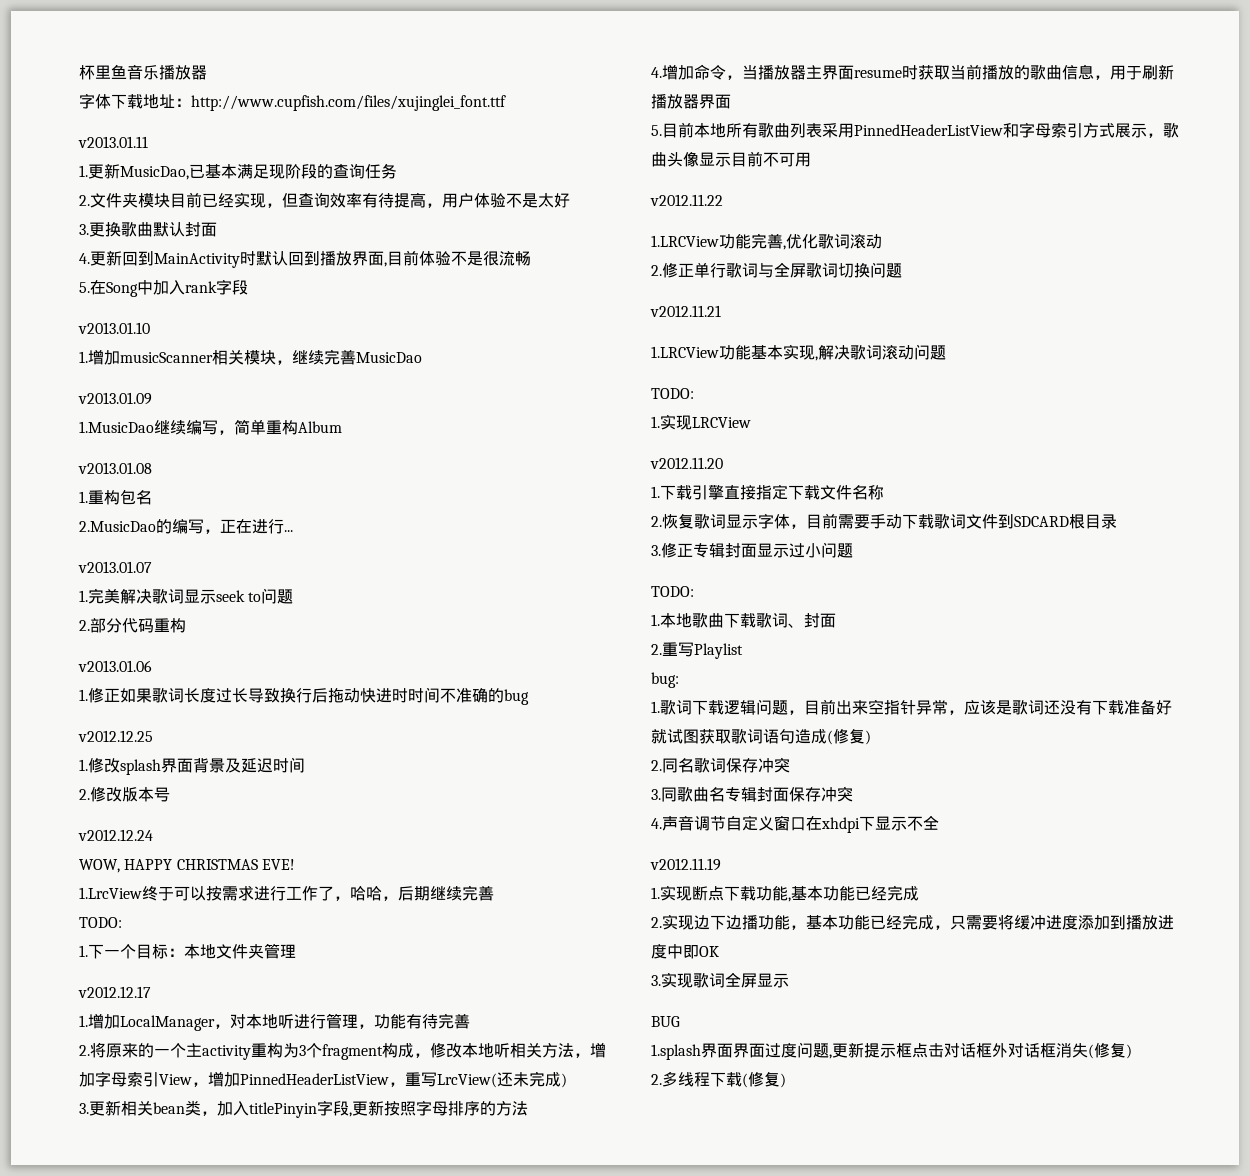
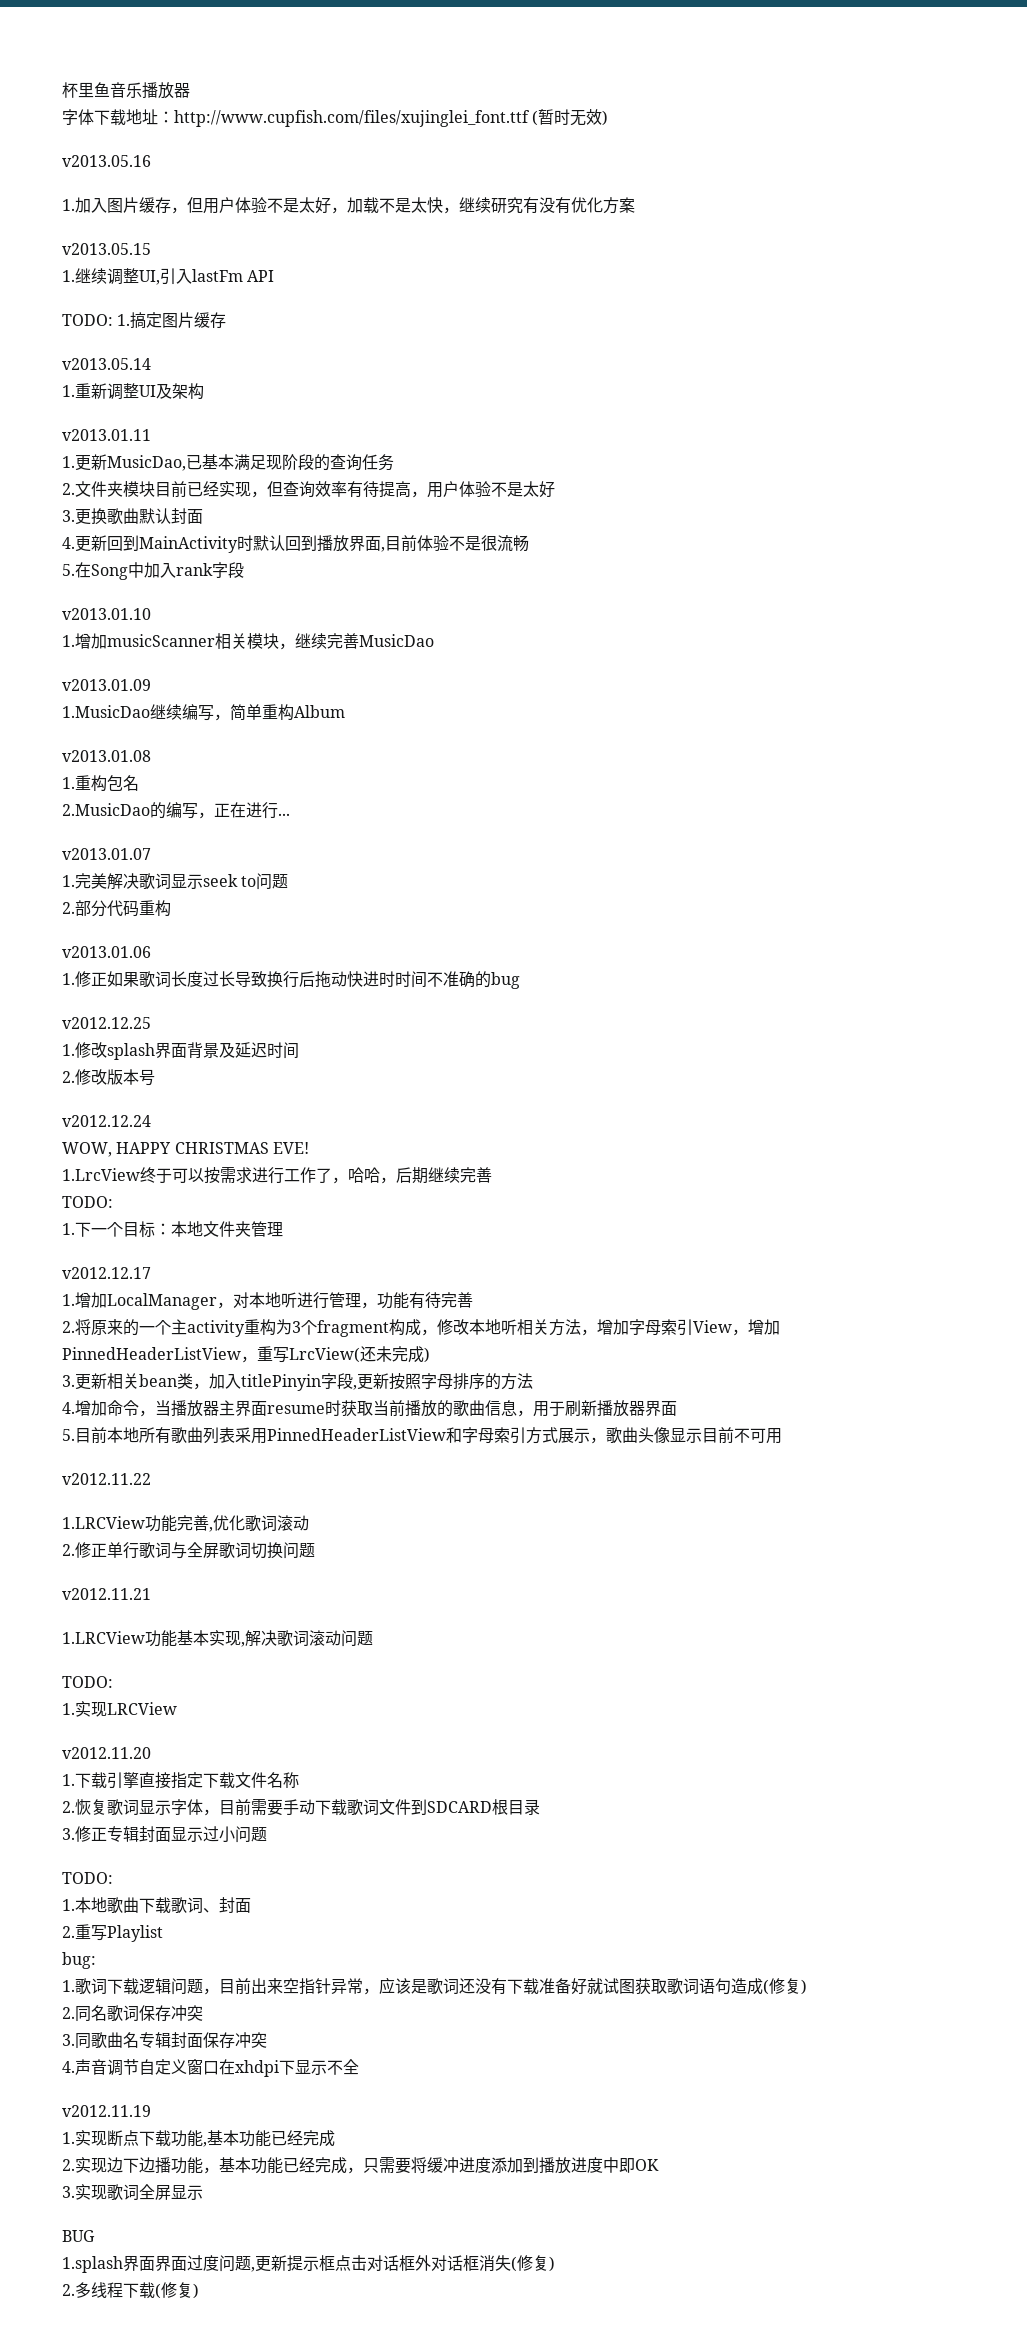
- 字体下载地址：http://www.cupfish.com/files/xujinglei_font.ttf
+ 字体下载地址：http://www.cupfish.com/files/xujinglei_font.ttf (暂时无效)
+ v2013.05.16
+ 1.加入图片缓存，但用户体验不是太好，加载不是太快，继续研究有没有优化方案
+ v2013.05.15
+ 1.继续调整UI,引入lastFm API
+ TODO: 1.搞定图片缓存
+ v2013.05.14
+ 1.重新调整UI及架构

